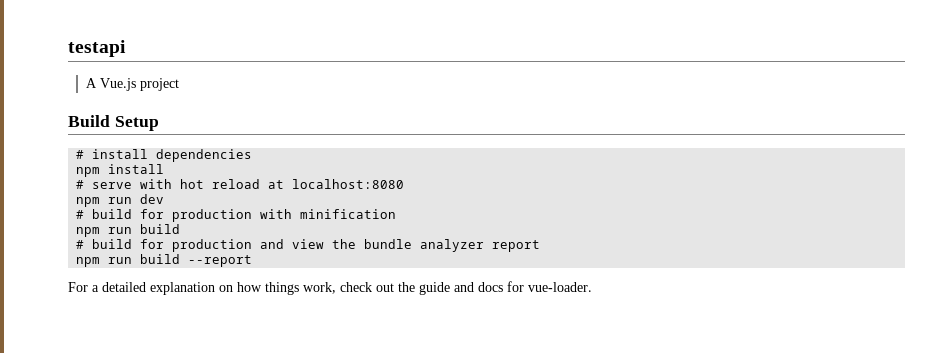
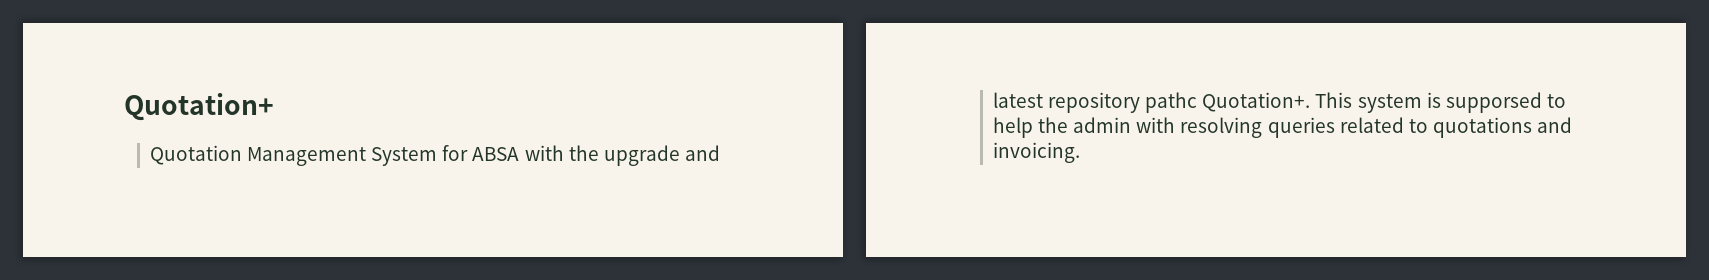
- testapi
- A Vue.js project
- Build Setup
- # install dependencies
- npm install
- # serve with hot reload at localhost:8080
- npm run dev
- # build for production with minification
- npm run build
- # build for production and view the bundle analyzer report
- npm run build --report
- For a detailed explanation on how things work, check out the guide and docs for vue-loader.
+ Quotation+
+ Quotation Management System for ABSA with the upgrade and latest repository pathc Quotation+. This system is supporsed to help the admin with resolving queries related to quotations and invoicing.

